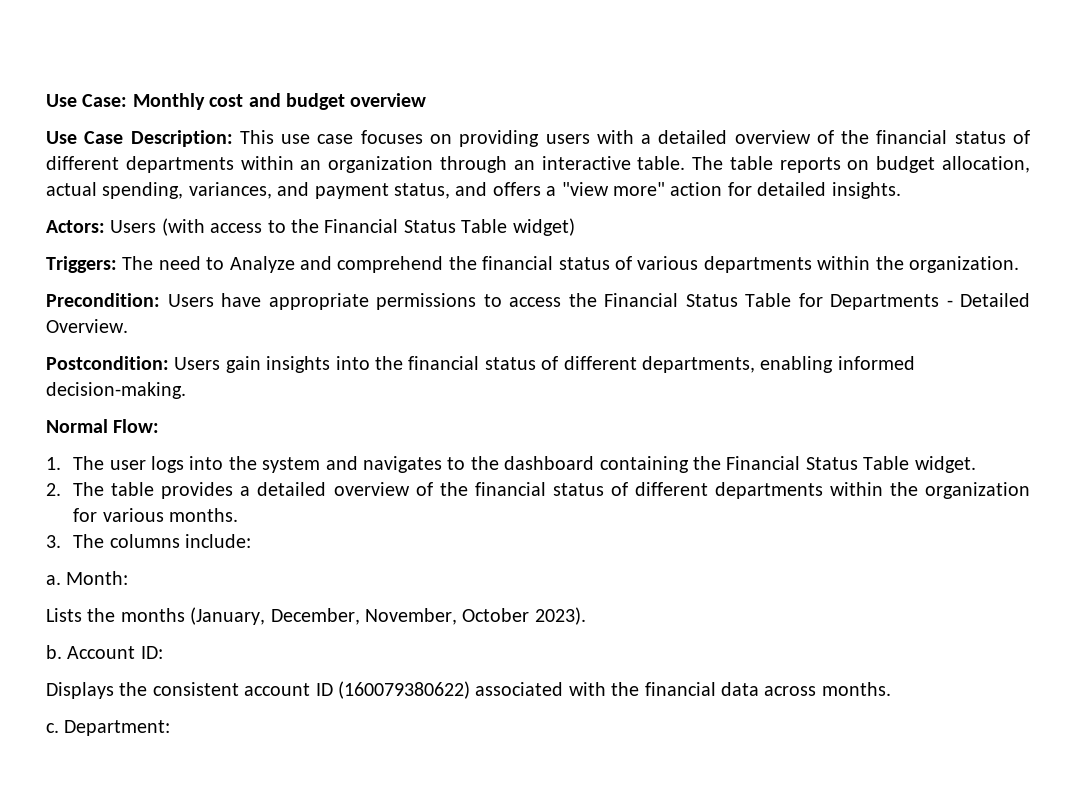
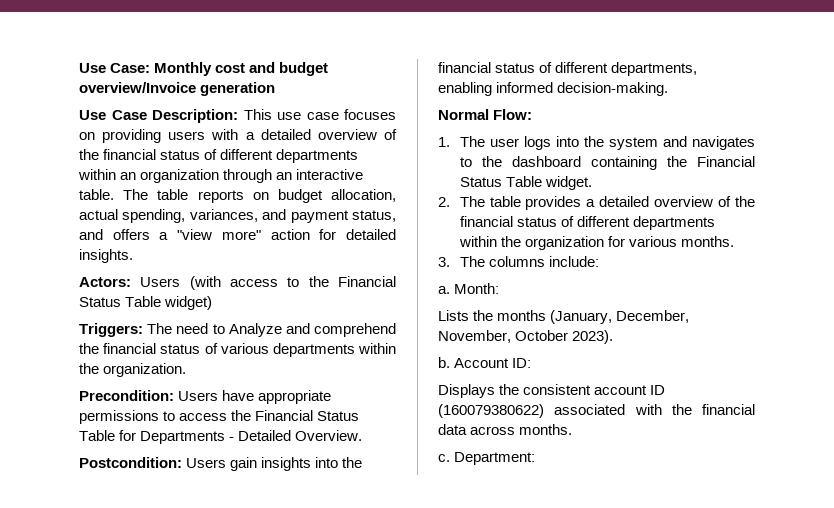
- Use Case: Monthly cost and budget overview
+ Use Case: Monthly cost and budget overview/Invoice generation

